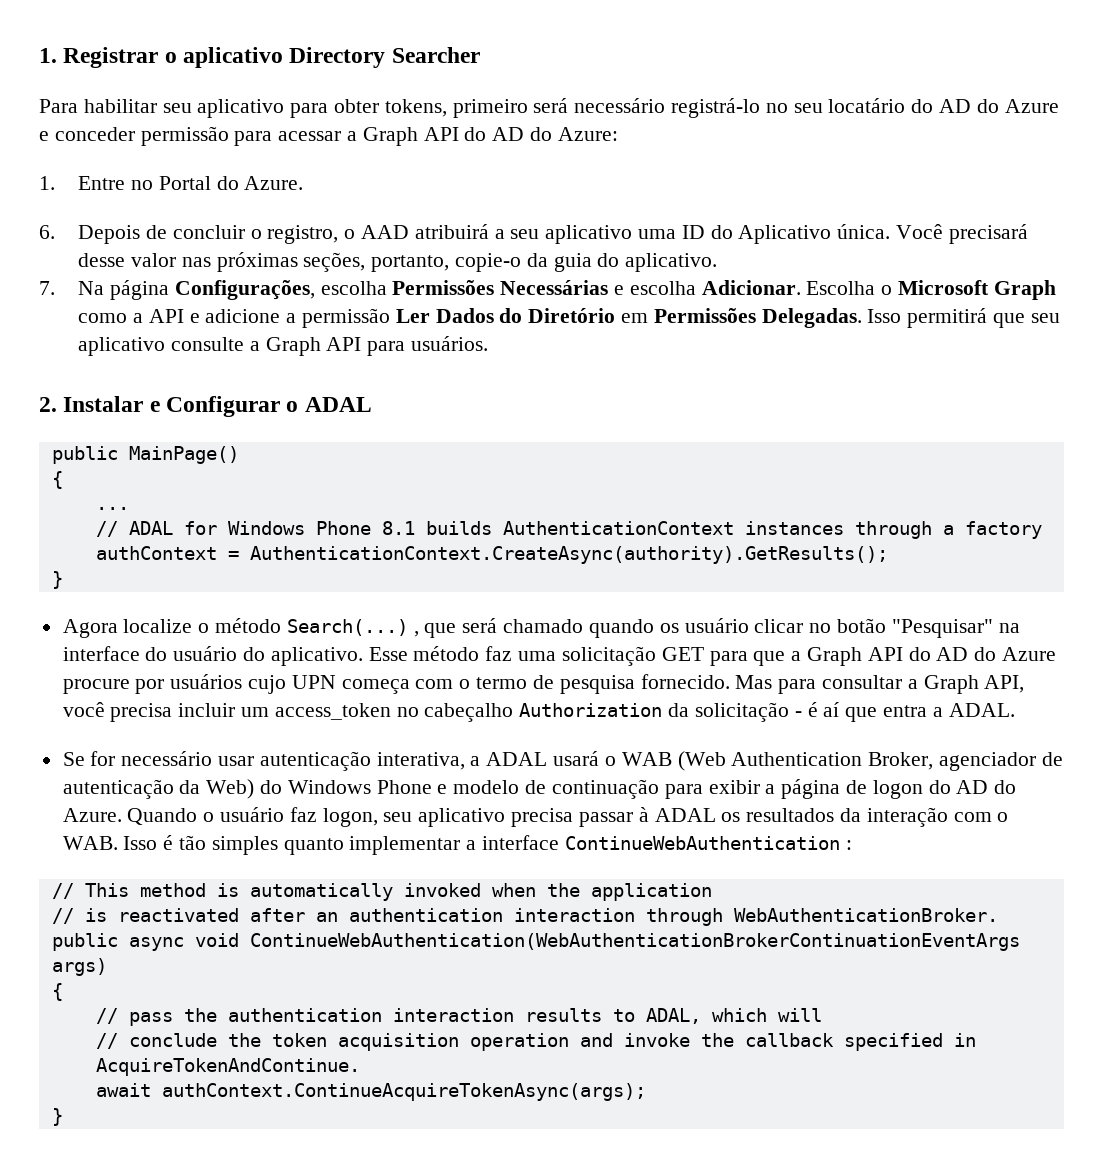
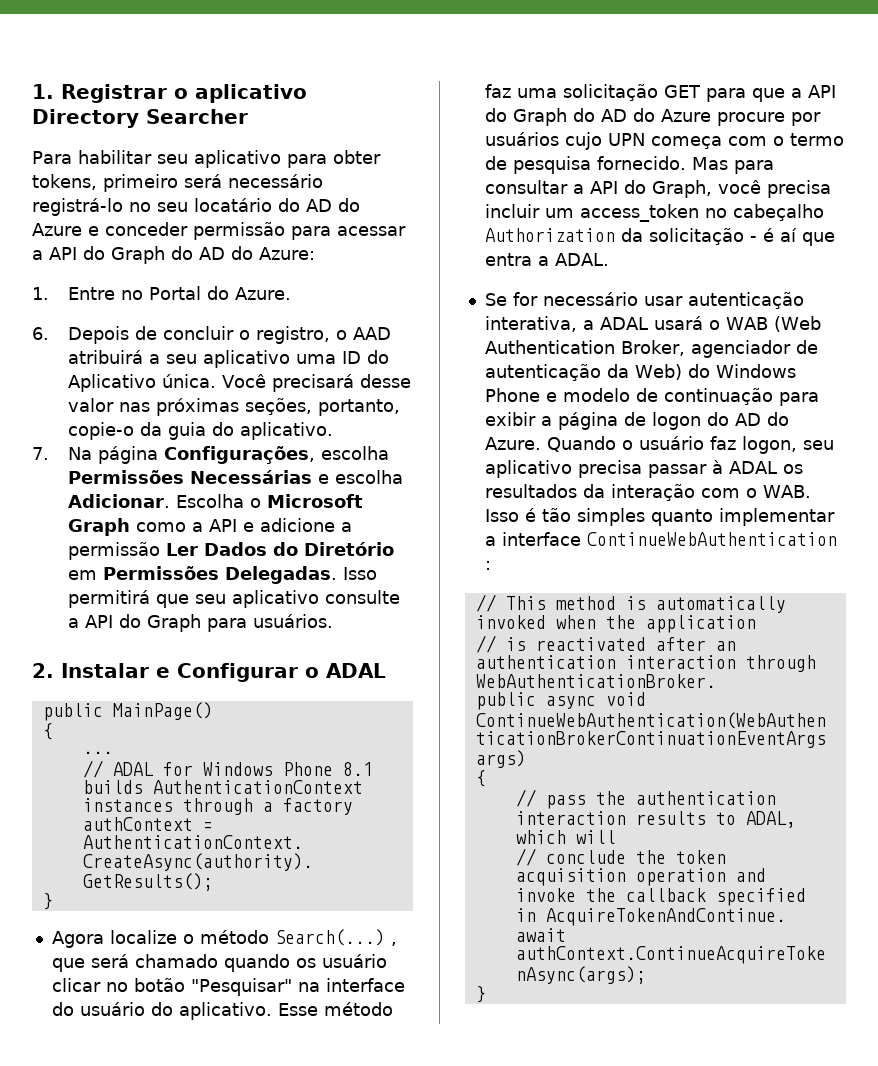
- Para habilitar seu aplicativo para obter tokens, primeiro será necessário registrá-lo no seu locatário do AD do Azure e conceder permissão para acessar a Graph API do AD do Azure:
+ Para habilitar seu aplicativo para obter tokens, primeiro será necessário registrá-lo no seu locatário do AD do Azure e conceder permissão para acessar a API do Graph do AD do Azure:
- Isso permitirá que seu aplicativo consulte a Graph API para usuários.
+ Isso permitirá que seu aplicativo consulte a API do Graph para usuários.
- Esse método faz uma solicitação GET para que a Graph API do AD do Azure procure por usuários cujo UPN começa com o termo de pesquisa fornecido.
+ Esse método faz uma solicitação GET para que a API do Graph do AD do Azure procure por usuários cujo UPN começa com o termo de pesquisa fornecido.
- Mas para consultar a Graph API, você precisa incluir um access_token no cabeçalho Authorization da solicitação - é aí que entra a ADAL.
+ Mas para consultar a API do Graph, você precisa incluir um access_token no cabeçalho Authorization da solicitação - é aí que entra a ADAL.

